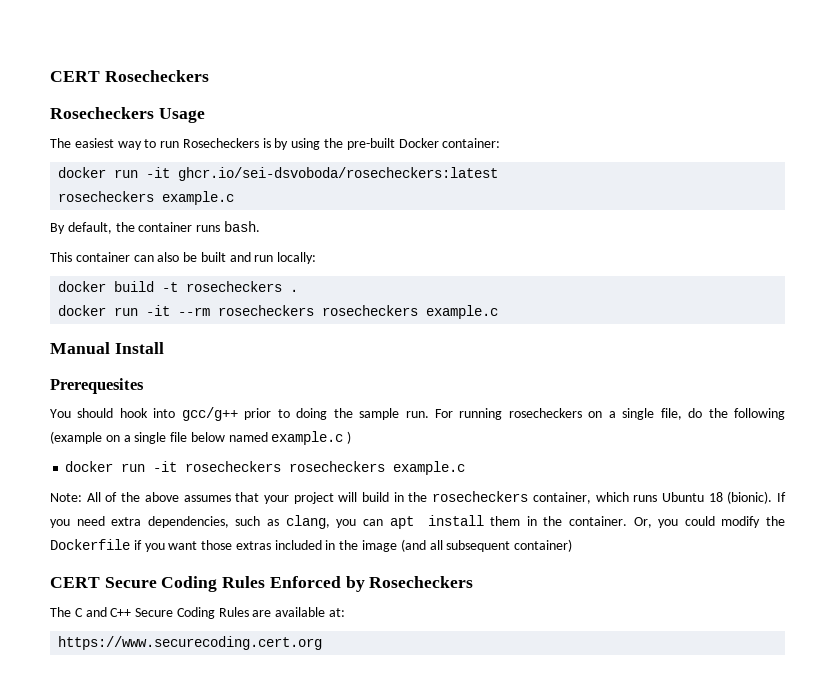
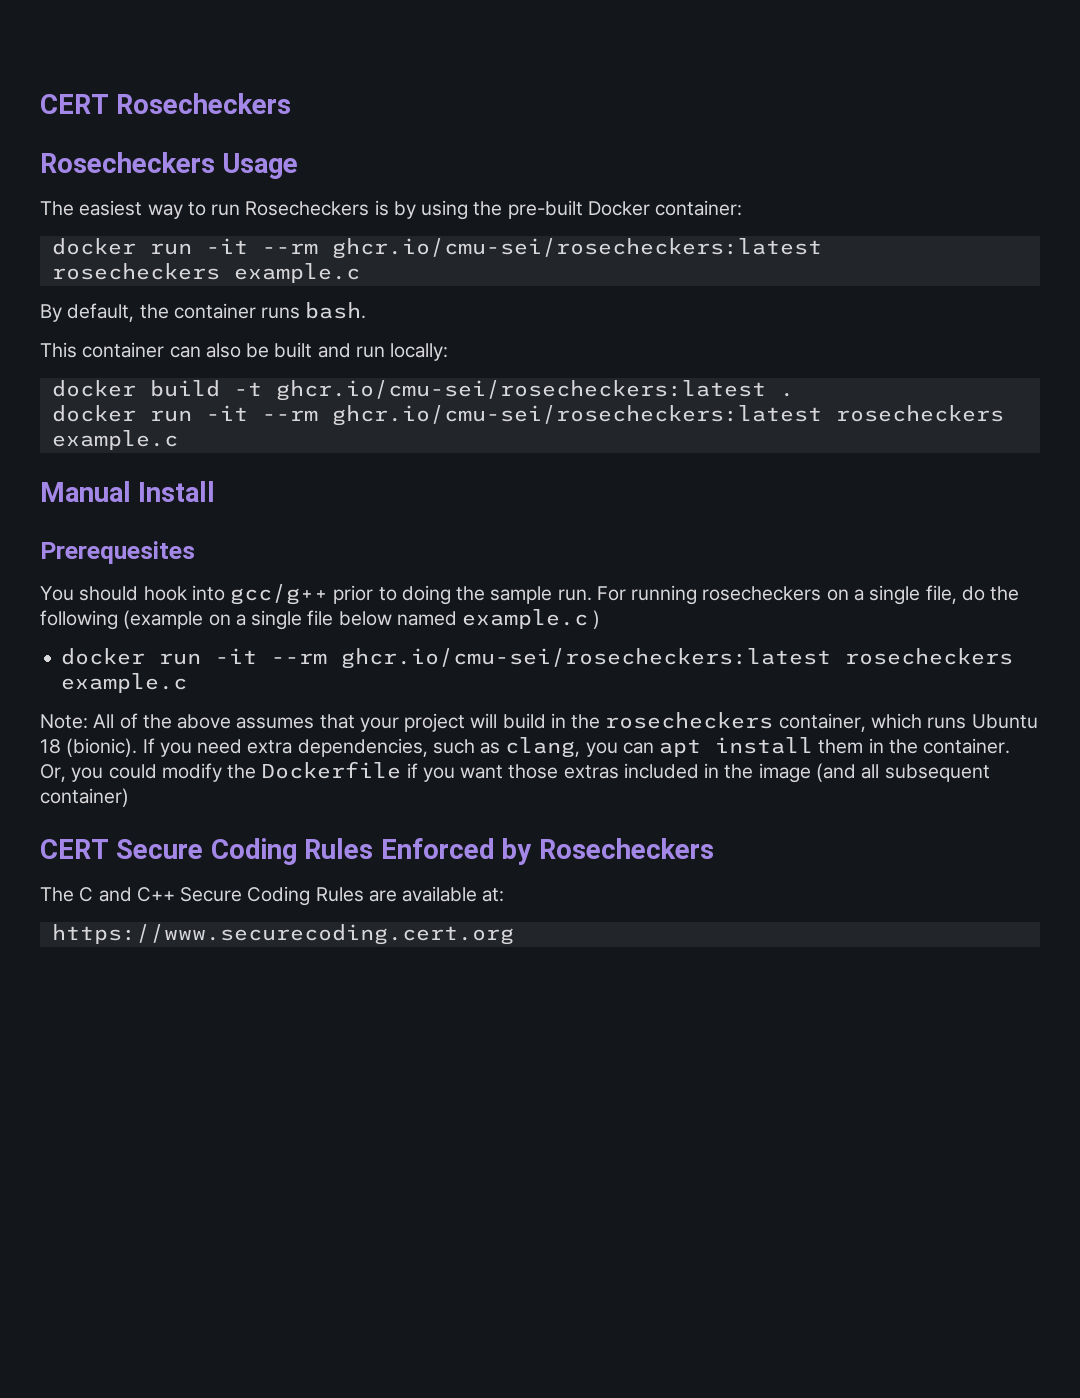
  The easiest way to run Rosecheckers is by using the pre-built Docker container:
- docker run -it ghcr.io/sei-dsvoboda/rosecheckers:latest
+ docker run -it --rm ghcr.io/cmu-sei/rosecheckers:latest
- docker build -t rosecheckers .
- docker run -it --rm rosecheckers rosecheckers example.c
+ docker build -t ghcr.io/cmu-sei/rosecheckers:latest .
+ docker run -it --rm ghcr.io/cmu-sei/rosecheckers:latest rosecheckers example.c
  For running rosecheckers on a single file, do the following (example on a single file below named example.c )
- docker run -it rosecheckers rosecheckers example.c
+ docker run -it --rm ghcr.io/cmu-sei/rosecheckers:latest rosecheckers example.c

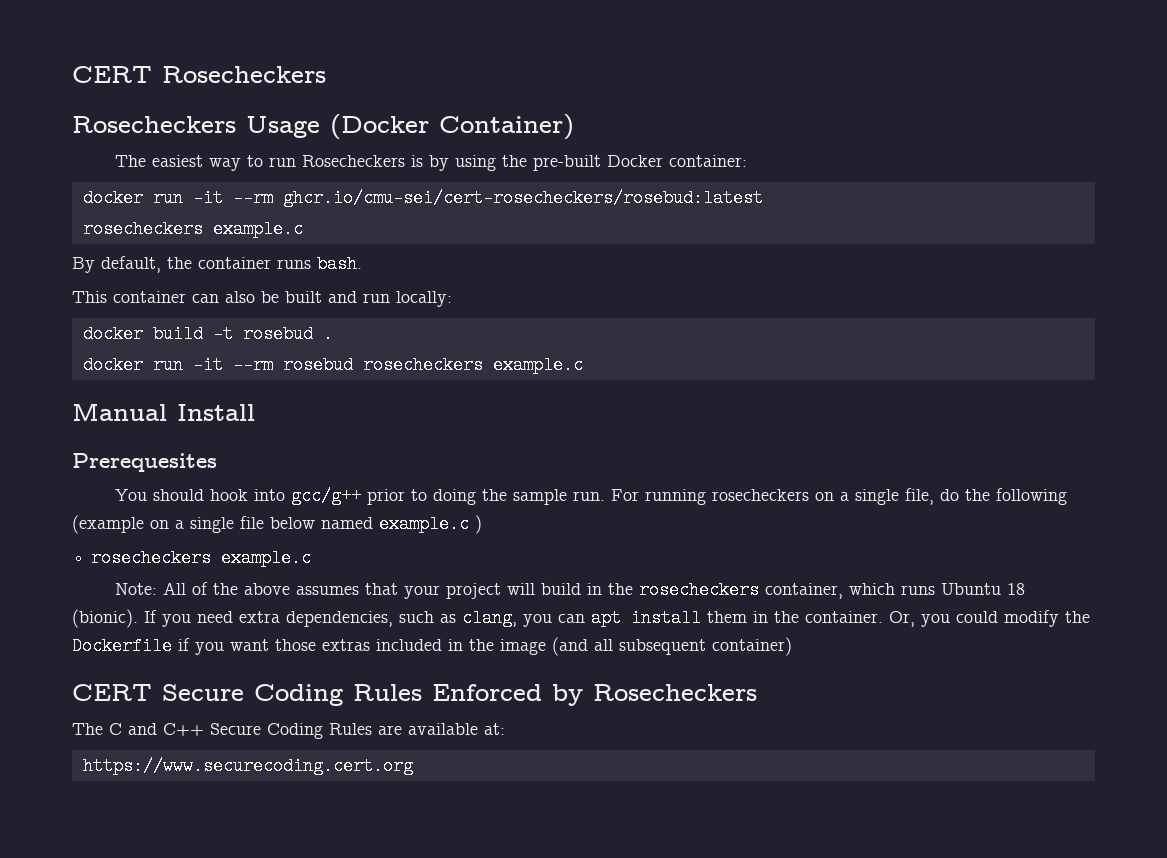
- Rosecheckers Usage
+ Rosecheckers Usage (Docker Container)
  The easiest way to run Rosecheckers is by using the pre-built Docker container:
- docker run -it --rm ghcr.io/cmu-sei/rosecheckers:latest
+ docker run -it --rm ghcr.io/cmu-sei/cert-rosecheckers/rosebud:latest
- docker build -t ghcr.io/cmu-sei/rosecheckers:latest .
- docker run -it --rm ghcr.io/cmu-sei/rosecheckers:latest rosecheckers example.c
+ docker build -t rosebud .
+ docker run -it --rm rosebud rosecheckers example.c
  For running rosecheckers on a single file, do the following (example on a single file below named example.c )
- docker run -it --rm ghcr.io/cmu-sei/rosecheckers:latest rosecheckers example.c
+ rosecheckers example.c

